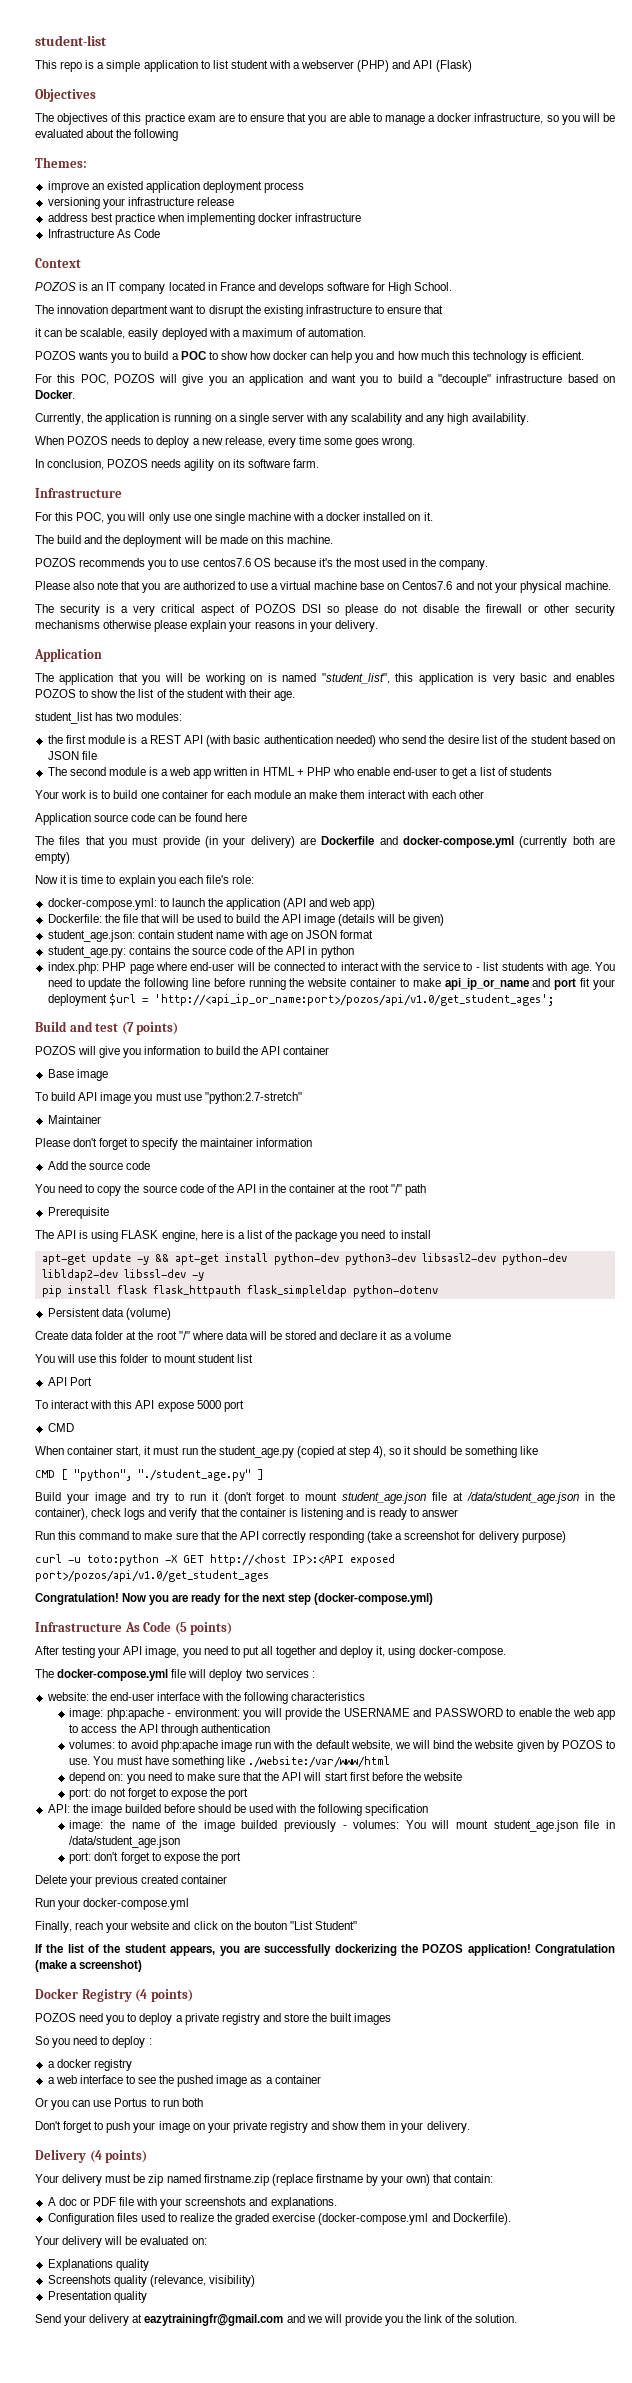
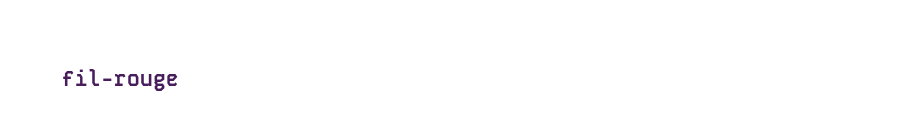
- student-list
- This repo is a simple application to list student with a webserver (PHP) and API (Flask)
- Objectives
- The objectives of this practice exam are to ensure that you are able to manage a docker infrastructure, so you will be evaluated about the following
- Themes:
- improve an existed application deployment process
- versioning your infrastructure release
- address best practice when implementing docker infrastructure
- Infrastructure As Code
- Context
- POZOS is an IT company located in France and develops software for High School.
- The innovation department want to disrupt the existing infrastructure to ensure that
- it can be scalable, easily deployed with a maximum of automation.
- POZOS wants you to build a POC to show how docker can help you and how much this technology is efficient.
- For this POC, POZOS will give you an application and want you to build a "decouple" infrastructure based on Docker.
- Currently, the application is running on a single server with any scalability and any high availability.
- When POZOS needs to deploy a new release, every time some goes wrong.
- In conclusion, POZOS needs agility on its software farm.
- Infrastructure
- For this POC, you will only use one single machine with a docker installed on it.
- The build and the deployment will be made on this machine.
- POZOS recommends you to use centos7.6 OS because it's the most used in the company.
- Please also note that you are authorized to use a virtual machine base on Centos7.6 and not your physical machine.
- The security is a very critical aspect of POZOS DSI so please do not disable the firewall or other security mechanisms otherwise please explain your reasons in your delivery.
- Application
- The application that you will be working on is named "student_list", this application is very basic and enables POZOS to show the list of the student with their age.
- student_list has two modules:
- the first module is a REST API (with basic authentication needed) who send the desire list of the student based on JSON file
- The second module is a web app written in HTML + PHP who enable end-user to get a list of students
- Your work is to build one container for each module an make them interact with each other
- Application source code can be found here
- The files that you must provide (in your delivery) are Dockerfile and docker-compose.yml (currently both are empty)
- Now it is time to explain you each file's role:
- docker-compose.yml: to launch the application (API and web app)
- Dockerfile: the file that will be used to build the API image (details will be given)
- student_age.json: contain student name with age on JSON format
- student_age.py: contains the source code of the API in python
- index.php: PHP page where end-user will be connected to interact with the service to - list students with age. You need to update the following line before running the website container to make api_ip_or_name and port fit your deployment $url = 'http://<api_ip_or_name:port>/pozos/api/v1.0/get_student_ages';
- Build and test (7 points)
- POZOS will give you information to build the API container
- Base image
- To build API image you must use "python:2.7-stretch"
- Maintainer
- Please don't forget to specify the maintainer information
- Add the source code
- You need to copy the source code of the API in the container at the root "/" path
- Prerequisite
- The API is using FLASK engine, here is a list of the package you need to install
- apt-get update -y && apt-get install python-dev python3-dev libsasl2-dev python-dev libldap2-dev libssl-dev -y
- pip install flask flask_httpauth flask_simpleldap python-dotenv
- Persistent data (volume)
- Create data folder at the root "/" where data will be stored and declare it as a volume
- You will use this folder to mount student list
- API Port
- To interact with this API expose 5000 port
- CMD
- When container start, it must run the student_age.py (copied at step 4), so it should be something like
- CMD [ "python", "./student_age.py" ]
- Build your image and try to run it (don't forget to mount student_age.json file at /data/student_age.json in the container), check logs and verify that the container is listening and is ready to answer
- Run this command to make sure that the API correctly responding (take a screenshot for delivery purpose)
- curl -u toto:python -X GET http://<host IP>:<API exposed port>/pozos/api/v1.0/get_student_ages
- Congratulation! Now you are ready for the next step (docker-compose.yml)
- Infrastructure As Code (5 points)
- After testing your API image, you need to put all together and deploy it, using docker-compose.
- The docker-compose.yml file will deploy two services :
- website: the end-user interface with the following characteristics
- image: php:apache - environment: you will provide the USERNAME and PASSWORD to enable the web app to access the API through authentication
- volumes: to avoid php:apache image run with the default website, we will bind the website given by POZOS to use. You must have something like ./website:/var/www/html
- depend on: you need to make sure that the API will start first before the website
- port: do not forget to expose the port
- API: the image builded before should be used with the following specification
- image: the name of the image builded previously - volumes: You will mount student_age.json file in /data/student_age.json
- port: don't forget to expose the port
- Delete your previous created container
- Run your docker-compose.yml
- Finally, reach your website and click on the bouton "List Student"
- If the list of the student appears, you are successfully dockerizing the POZOS application! Congratulation (make a screenshot)
- Docker Registry (4 points)
- POZOS need you to deploy a private registry and store the built images
- So you need to deploy :
- a docker registry
- a web interface to see the pushed image as a container
- Or you can use Portus to run both
- Don't forget to push your image on your private registry and show them in your delivery.
- Delivery (4 points)
- Your delivery must be zip named firstname.zip (replace firstname by your own) that contain:
- A doc or PDF file with your screenshots and explanations.
- Configuration files used to realize the graded exercise (docker-compose.yml and Dockerfile).
- Your delivery will be evaluated on:
- Explanations quality
- Screenshots quality (relevance, visibility)
- Presentation quality
- Send your delivery at eazytrainingfr@gmail.com and we will provide you the link of the solution.
+ fil-rouge

